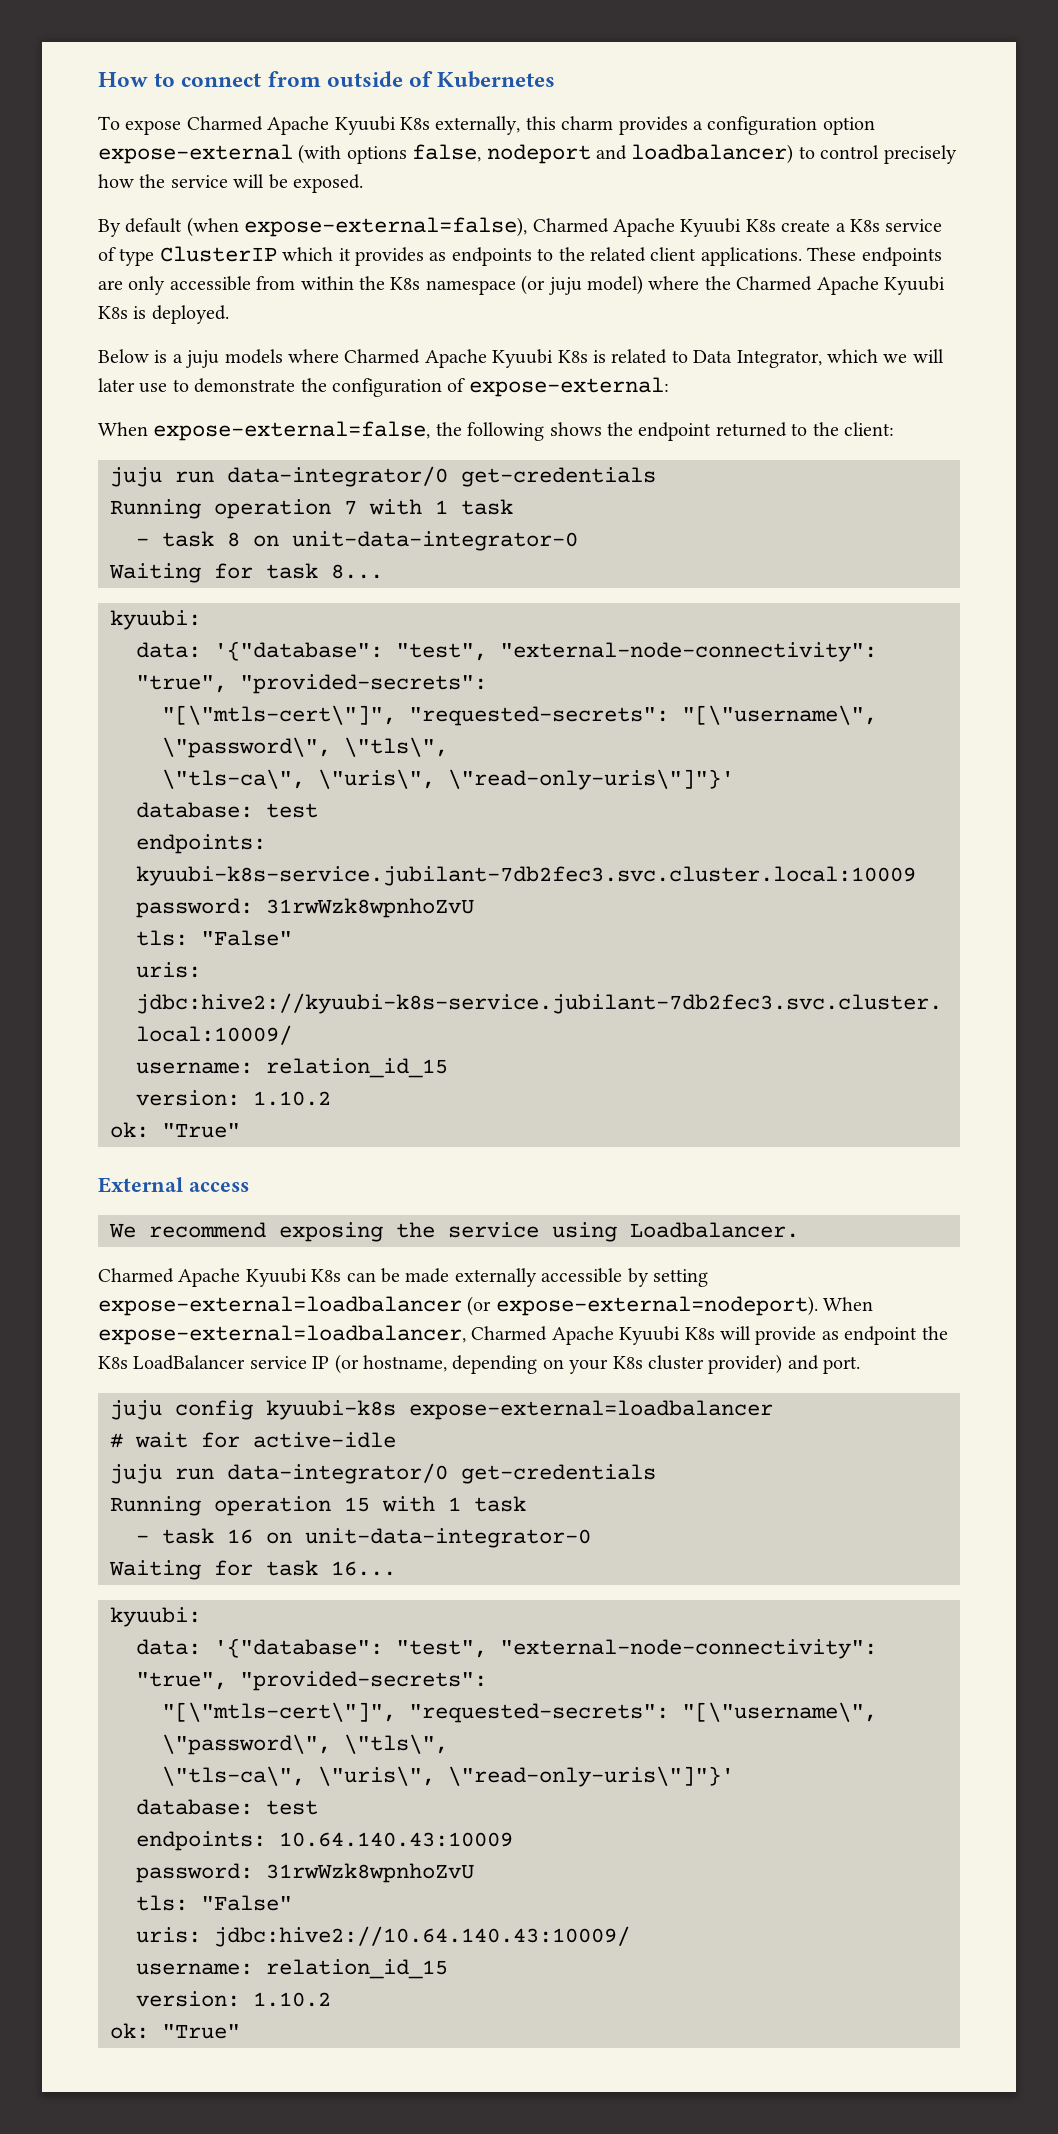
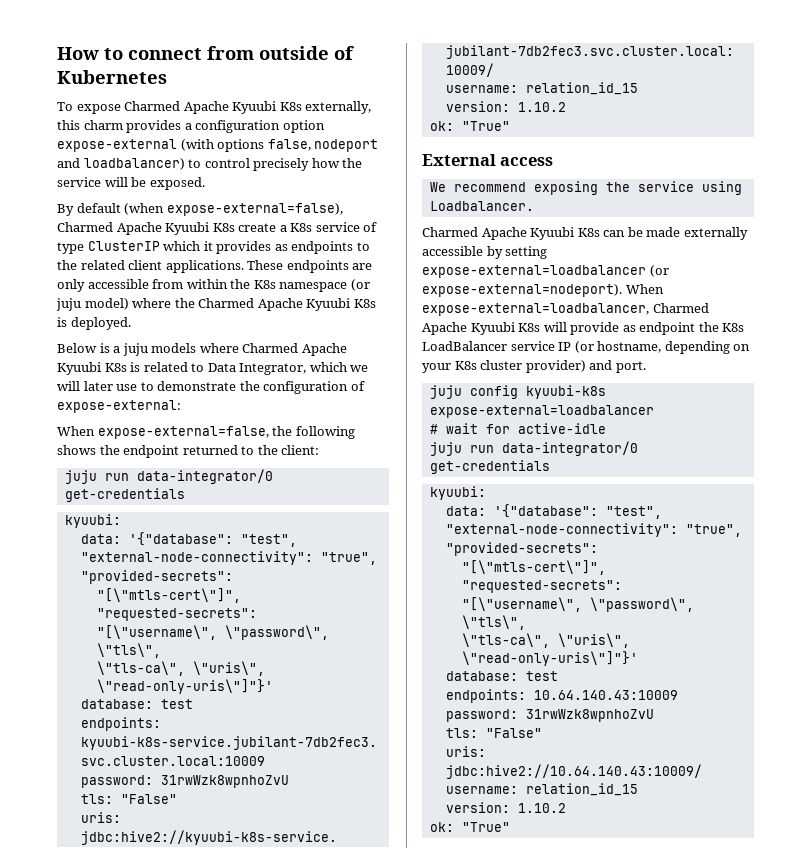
- Running operation 7 with 1 task
- - task 8 on unit-data-integrator-0
- Waiting for task 8...
- Running operation 15 with 1 task
- - task 16 on unit-data-integrator-0
- Waiting for task 16...

